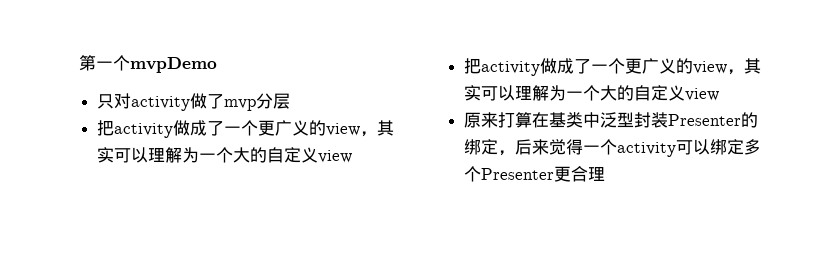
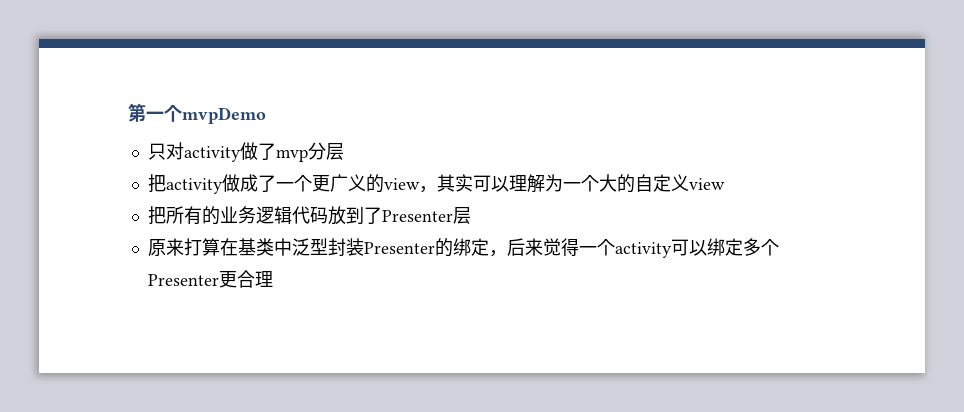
  只对activity做了mvp分层
  把activity做成了一个更广义的view，其实可以理解为一个大的自定义view
- 把activity做成了一个更广义的view，其实可以理解为一个大的自定义view
+ 把所有的业务逻辑代码放到了Presenter层

